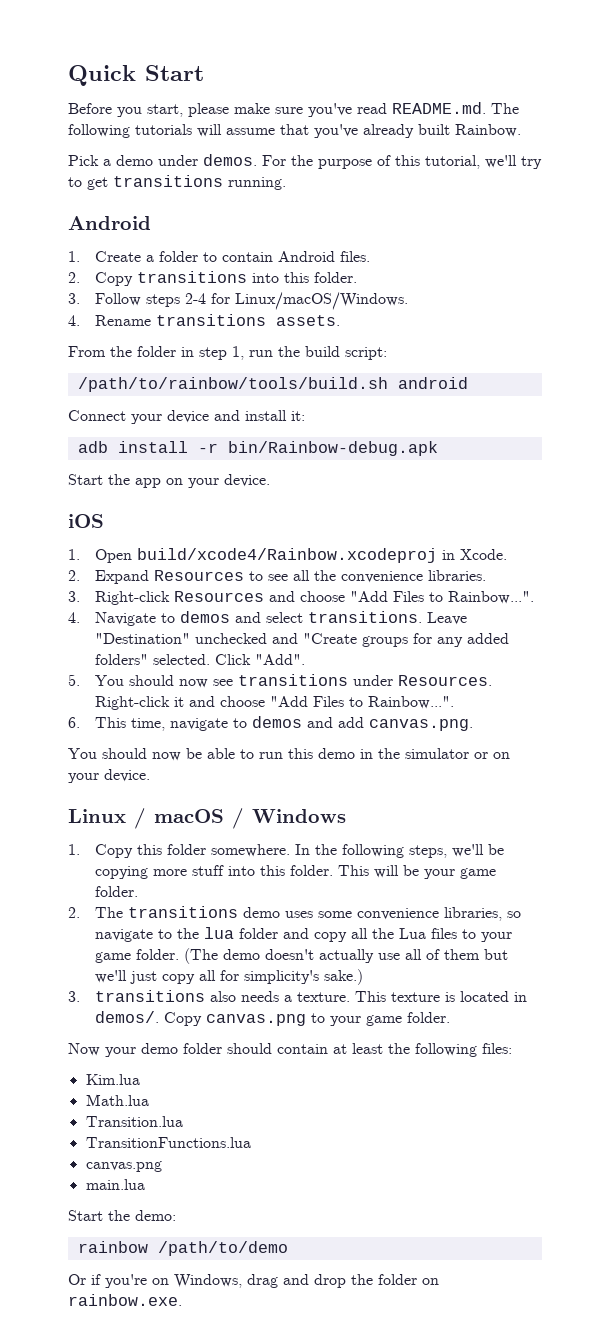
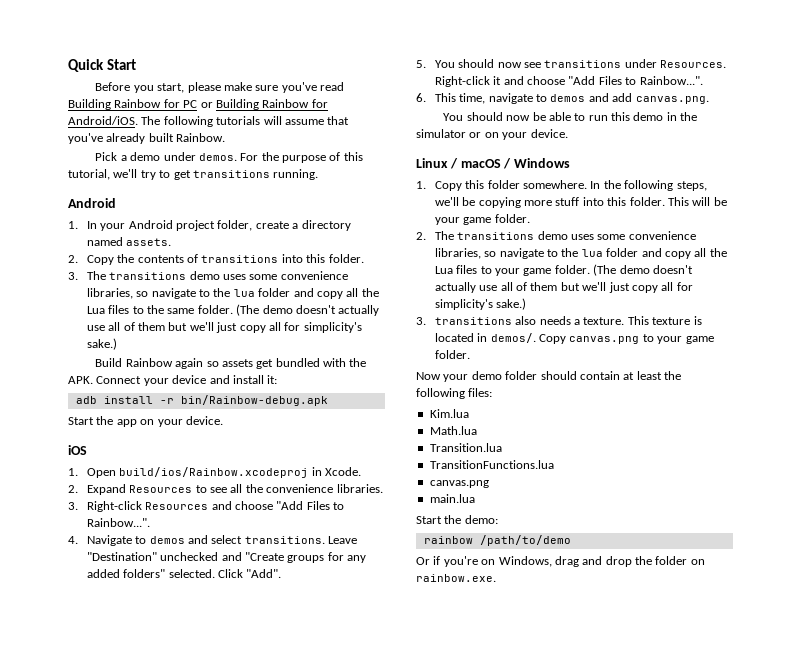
- Before you start, please make sure you've read README.md. The following tutorials will assume that you've already built Rainbow.
+ Before you start, please make sure you've read Building Rainbow for PC or Building Rainbow for Android/iOS. The following tutorials will assume that you've already built Rainbow.
- 1. Create a folder to contain Android files.
+ 1. In your Android project folder, create a directory named assets.
- 2. Copy transitions into this folder.
+ 2. Copy the contents of transitions into this folder.
- 3. Follow steps 2-4 for Linux/macOS/Windows.
- 4. Rename transitions assets.
- From the folder in step 1, run the build script:
- /path/to/rainbow/tools/build.sh android
- Connect your device and install it:
+ 3. The transitions demo uses some convenience libraries, so navigate to the lua folder and copy all the Lua files to the same folder. (The demo doesn't actually use all of them but we'll just copy all for simplicity's sake.)
+ Build Rainbow again so assets get bundled with the APK. Connect your device and install it:
- 1. Open build/xcode4/Rainbow.xcodeproj in Xcode.
+ 1. Open build/ios/Rainbow.xcodeproj in Xcode.

